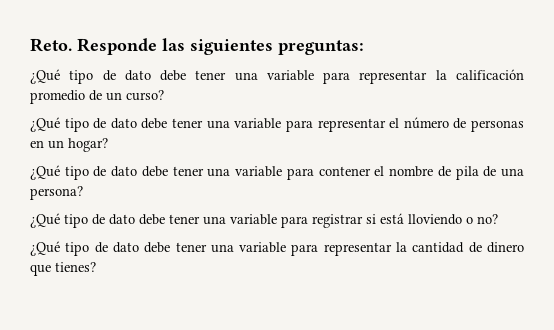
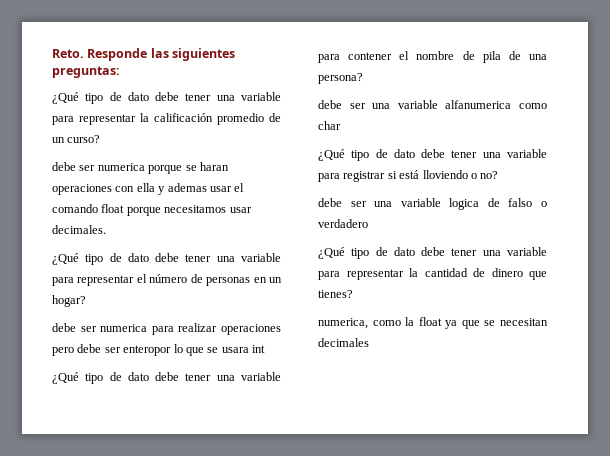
+ debe ser numerica porque se haran operaciones con ella y ademas usar el comando float porque necesitamos usar decimales.
+ debe ser numerica para realizar operaciones pero debe ser enteropor lo que se usara int
+ debe ser una variable alfanumerica como char
+ debe ser una variable logica de falso o verdadero
+ numerica, como la float ya que se necesitan decimales

